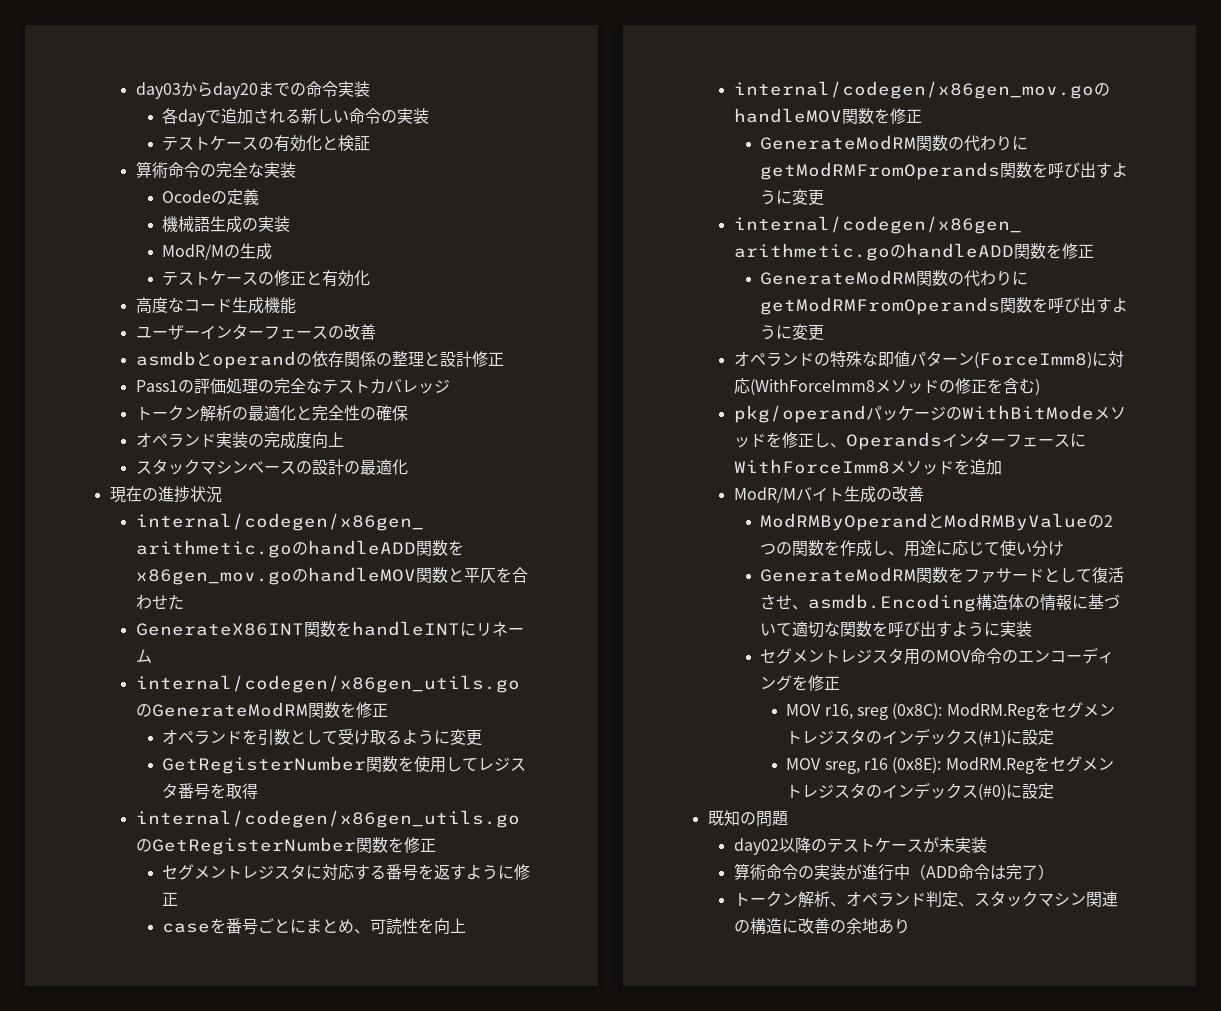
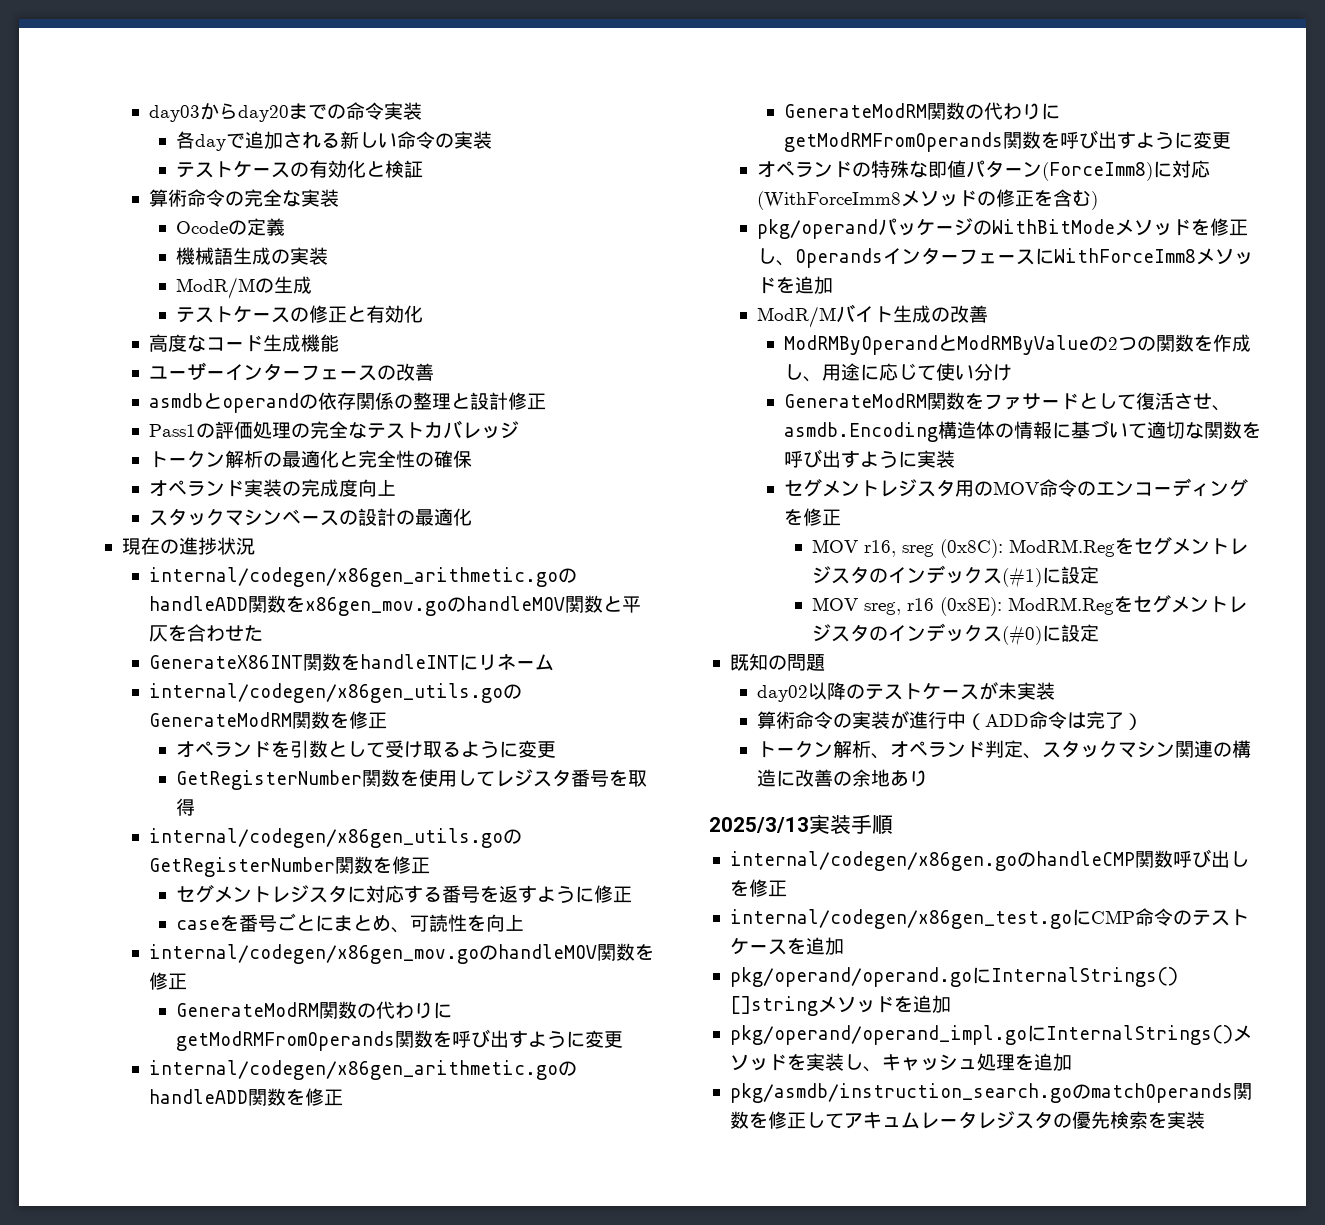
+ 2025/3/13実装手順
+ internal/codegen/x86gen.goのhandleCMP関数呼び出しを修正
+ internal/codegen/x86gen_test.goにCMP命令のテストケースを追加
+ pkg/operand/operand.goにInternalStrings() []stringメソッドを追加
+ pkg/operand/operand_impl.goにInternalStrings()メソッドを実装し、キャッシュ処理を追加
+ pkg/asmdb/instruction_search.goのmatchOperands関数を修正してアキュムレータレジスタの優先検索を実装

